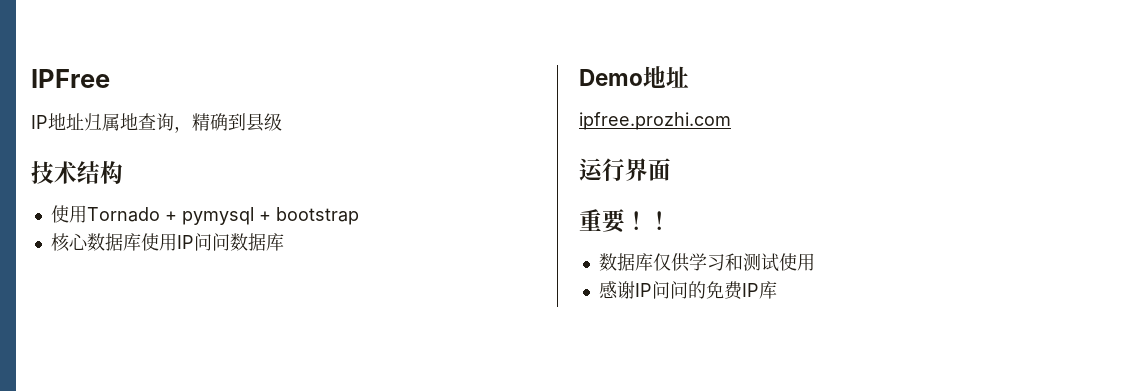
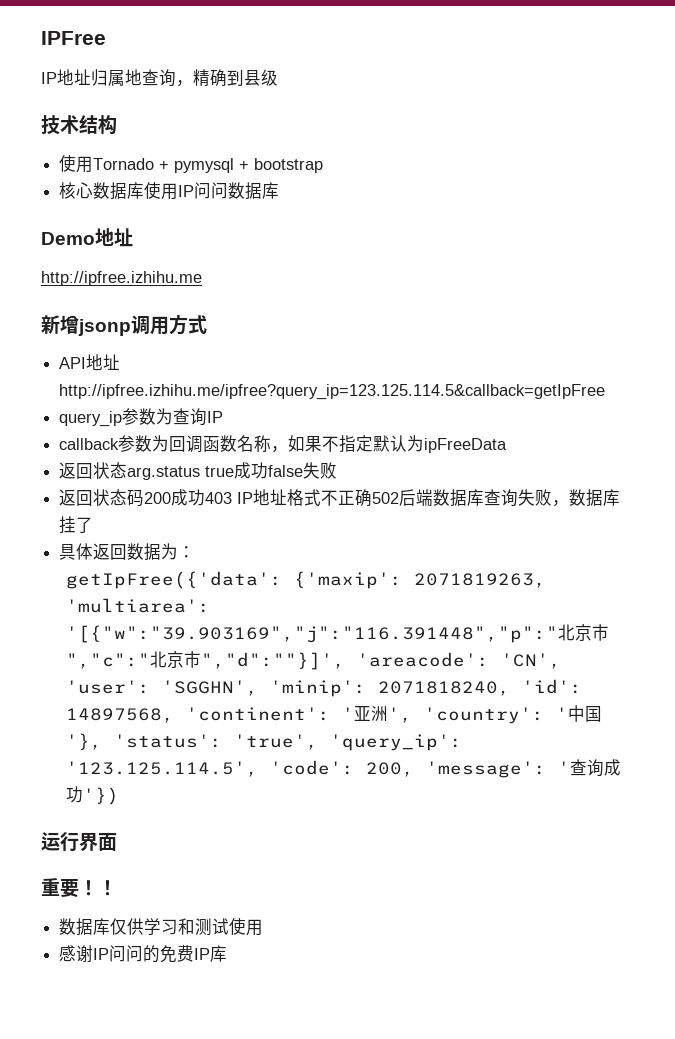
- ipfree.prozhi.com
+ http://ipfree.izhihu.me
+ 新增jsonp调用方式
+ API地址http://ipfree.izhihu.me/ipfree?query_ip=123.125.114.5&callback=getIpFree
+ query_ip参数为查询IP
+ callback参数为回调函数名称，如果不指定默认为ipFreeData
+ 返回状态arg.status true成功false失败
+ 返回状态码200成功403 IP地址格式不正确502后端数据库查询失败，数据库挂了
+ 具体返回数据为：
+ getIpFree({'data': {'maxip': 2071819263, 'multiarea': '[{"w":"39.903169","j":"116.391448","p":"北京市","c":"北京市","d":""}]', 'areacode': 'CN', 'user': 'SGGHN', 'minip': 2071818240, 'id': 14897568, 'continent': '亚洲', 'country': '中国'}, 'status': 'true', 'query_ip': '123.125.114.5', 'code': 200, 'message': '查询成功'})

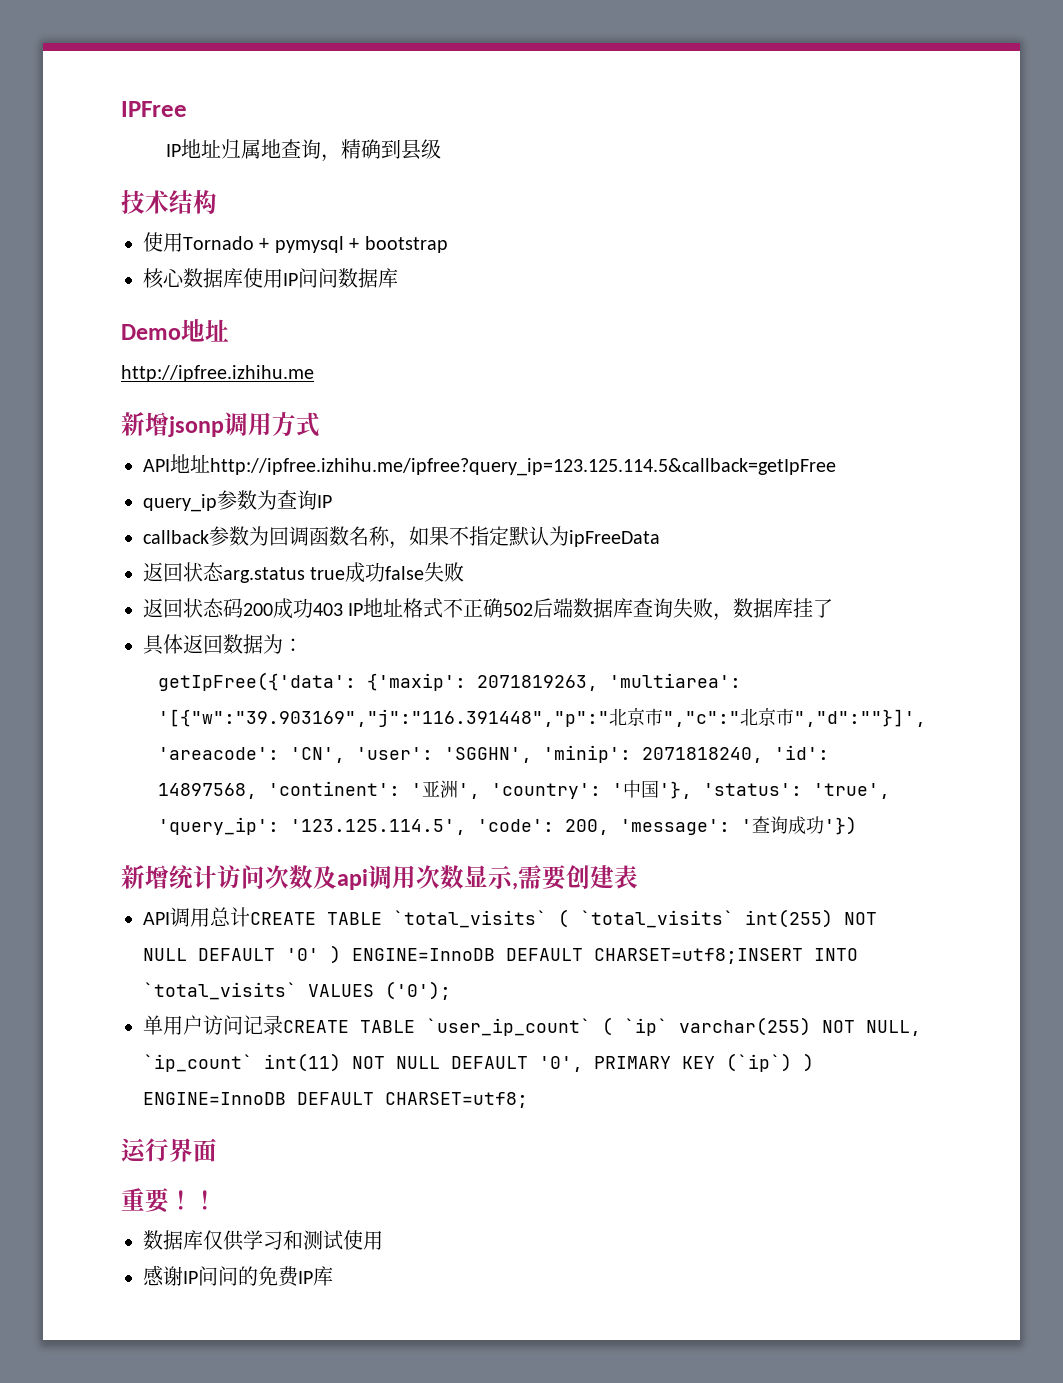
+ 新增统计访问次数及api调用次数显示,需要创建表
+ API调用总计CREATE TABLE `total_visits` ( `total_visits` int(255) NOT NULL DEFAULT '0' ) ENGINE=InnoDB DEFAULT CHARSET=utf8;INSERT INTO `total_visits` VALUES ('0');
+ 单用户访问记录CREATE TABLE `user_ip_count` ( `ip` varchar(255) NOT NULL, `ip_count` int(11) NOT NULL DEFAULT '0', PRIMARY KEY (`ip`) ) ENGINE=InnoDB DEFAULT CHARSET=utf8;

